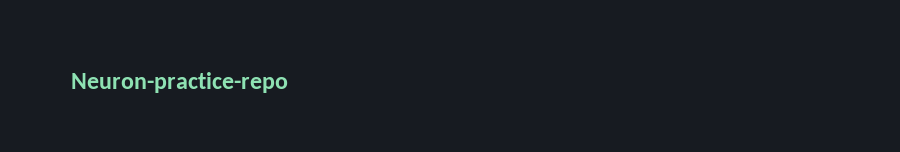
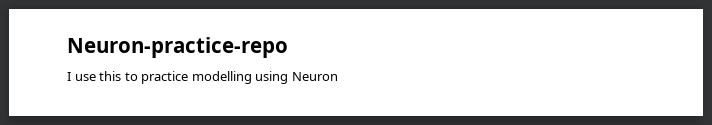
+ I use this to practice modelling using Neuron

